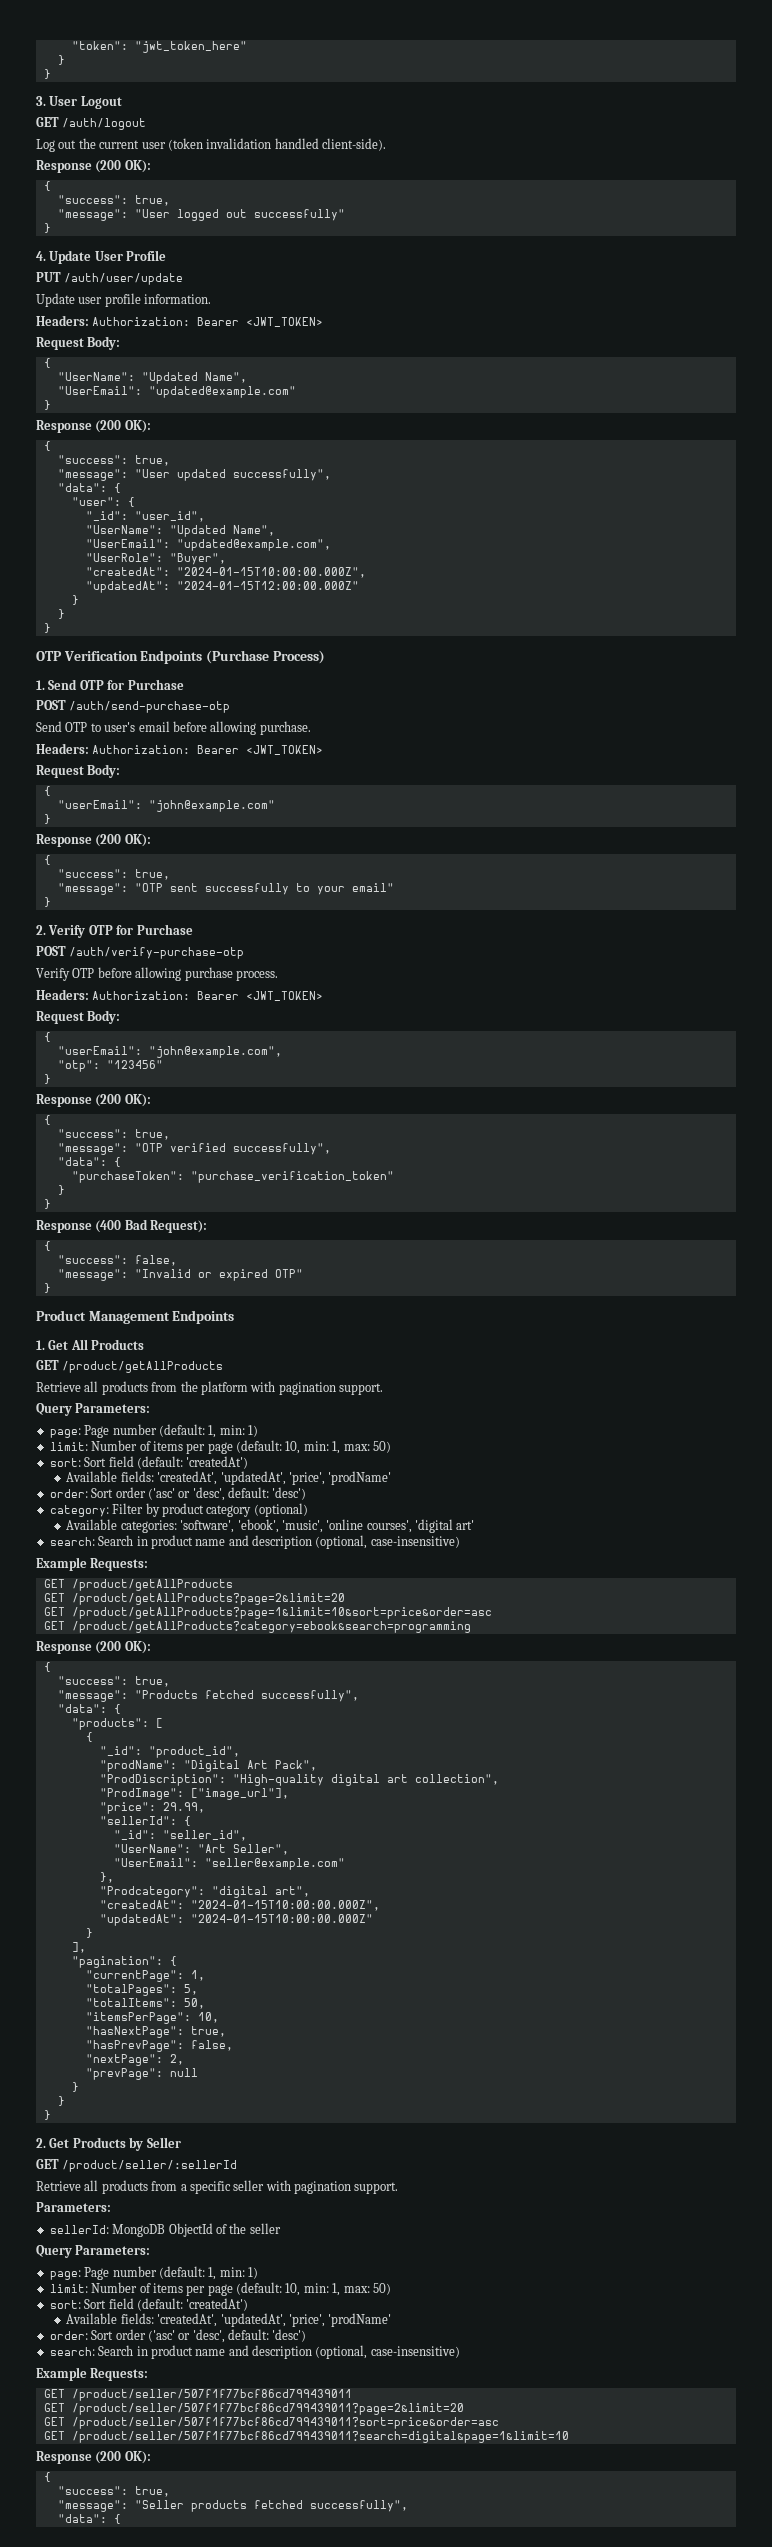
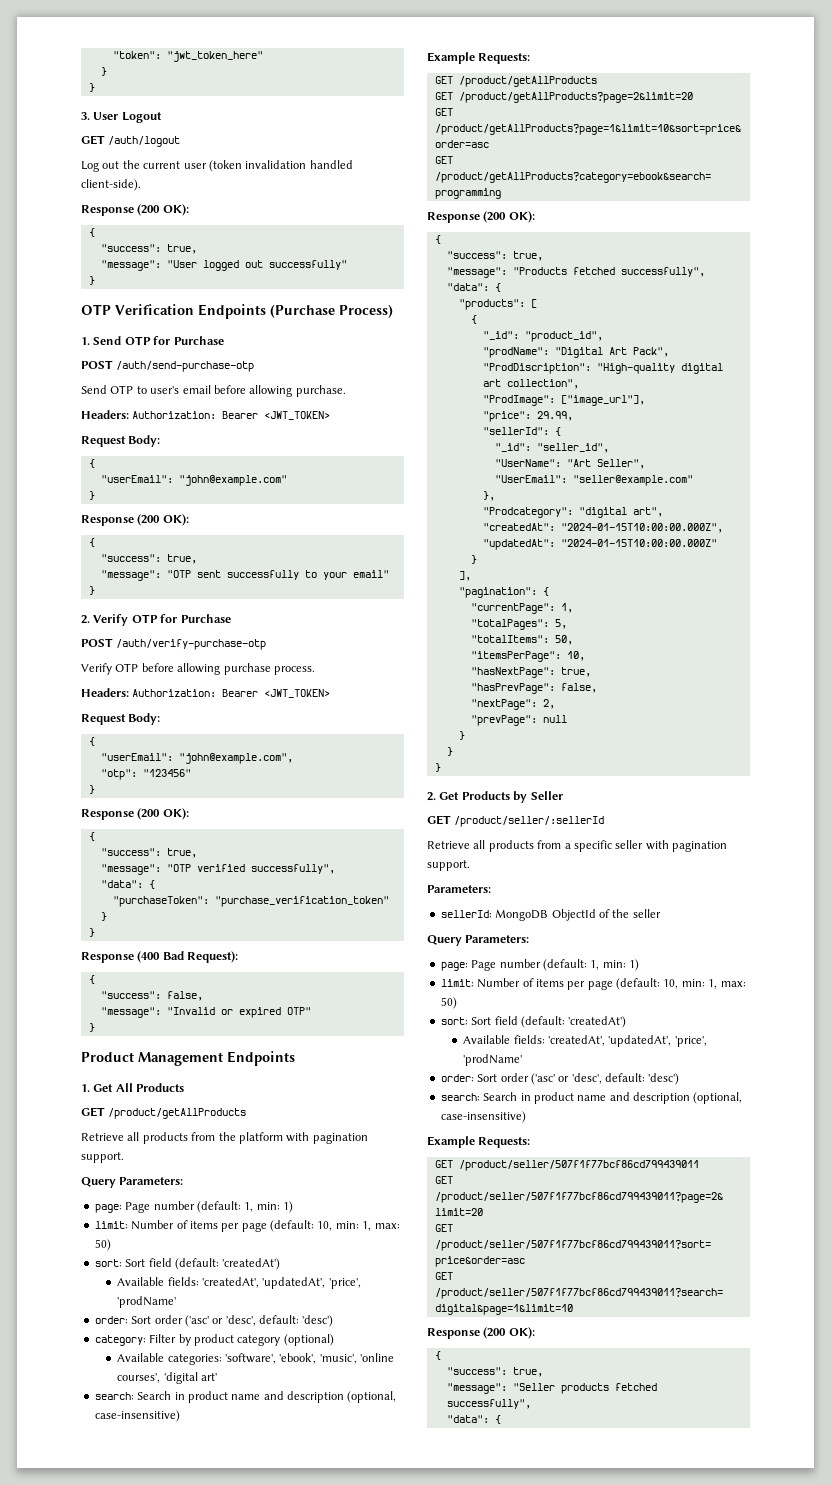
- 4. Update User Profile
- PUT /auth/user/update
- Update user profile information.
- Headers: Authorization: Bearer <JWT_TOKEN>
- Request Body:
- {
- "UserName": "Updated Name",
- "UserEmail": "updated@example.com"
- }
- Response (200 OK):
- {
- "success": true,
- "message": "User updated successfully",
- "data": {
- "user": {
- "_id": "user_id",
- "UserName": "Updated Name",
- "UserEmail": "updated@example.com",
- "UserRole": "Buyer",
- "createdAt": "2024-01-15T10:00:00.000Z",
- "updatedAt": "2024-01-15T12:00:00.000Z"
- }
- }
- }

